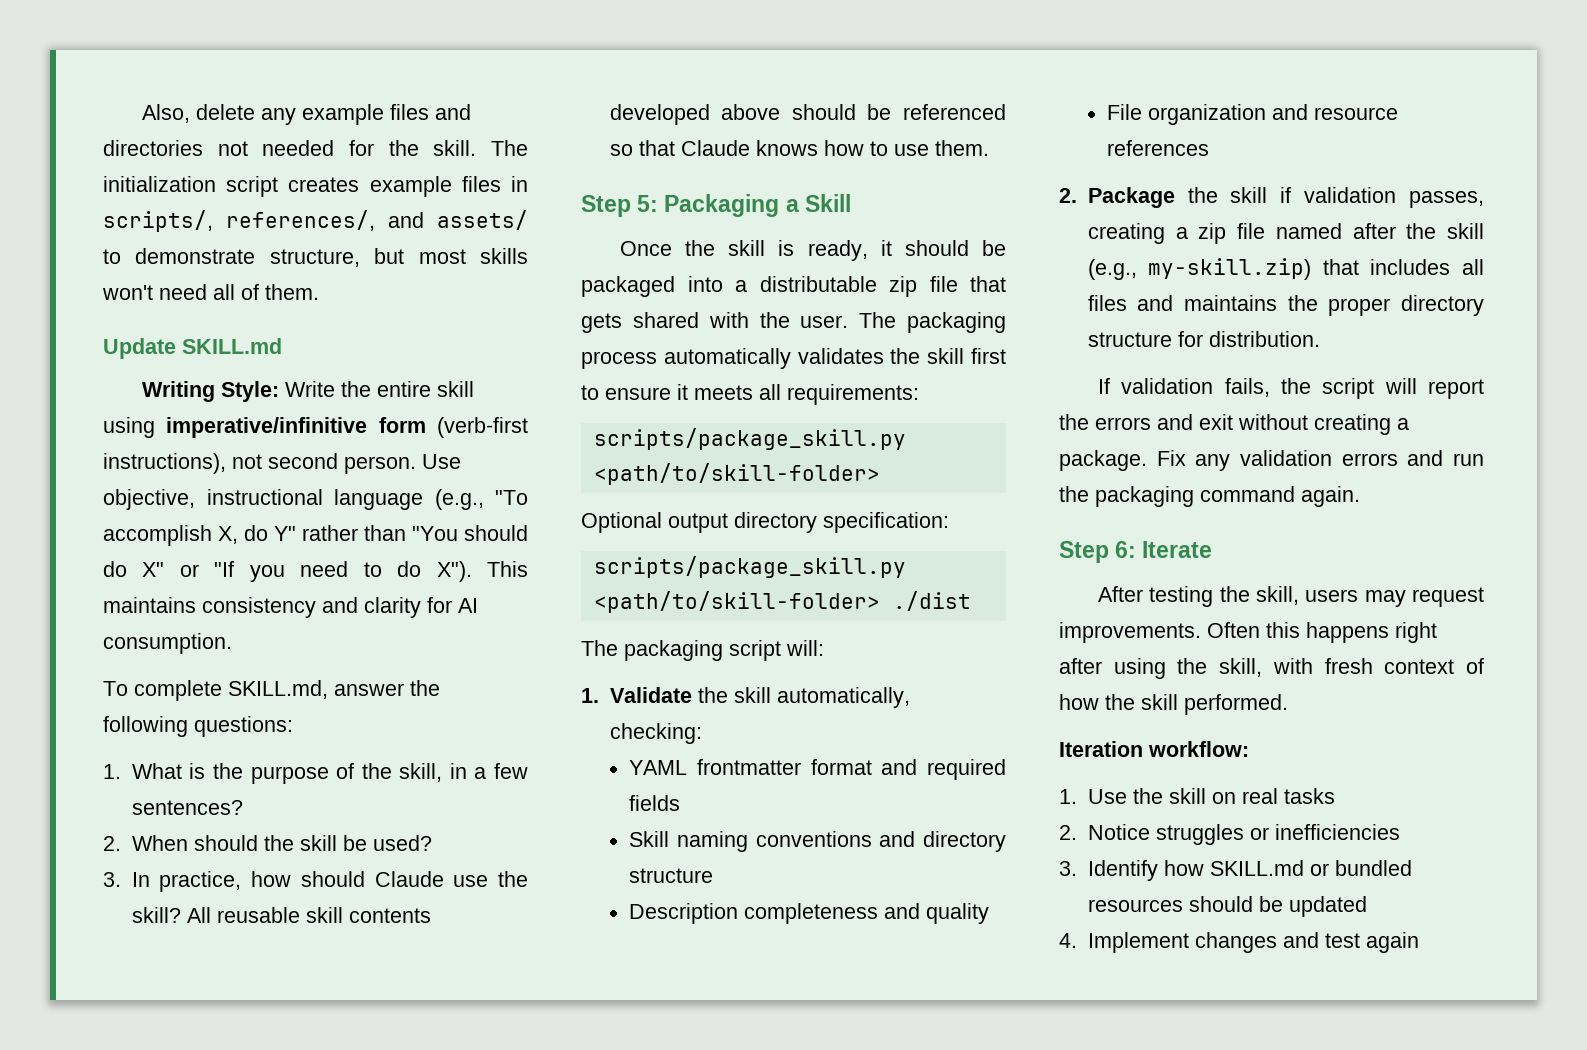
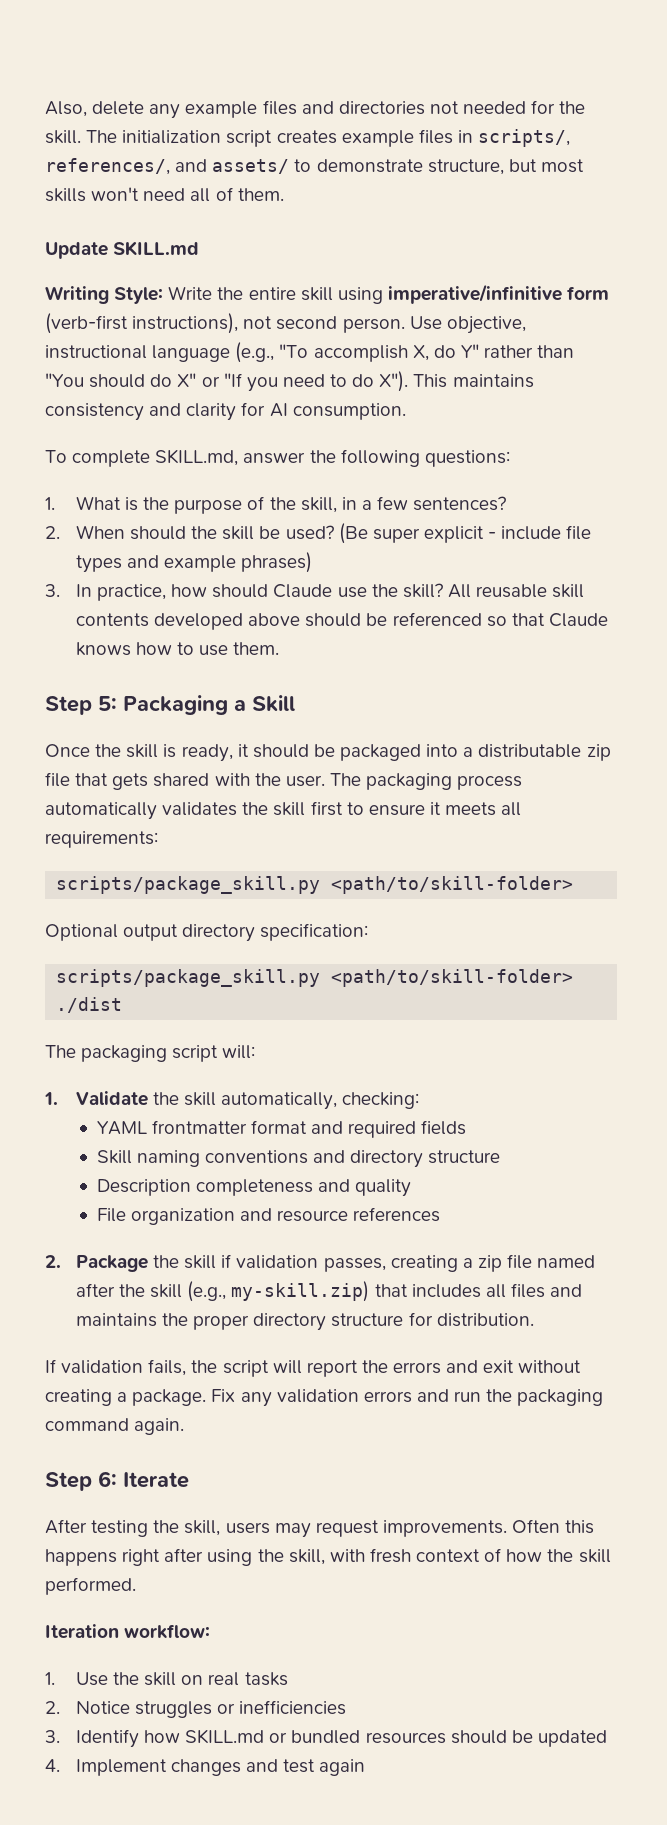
+ (Be super explicit - include file types and example phrases)

